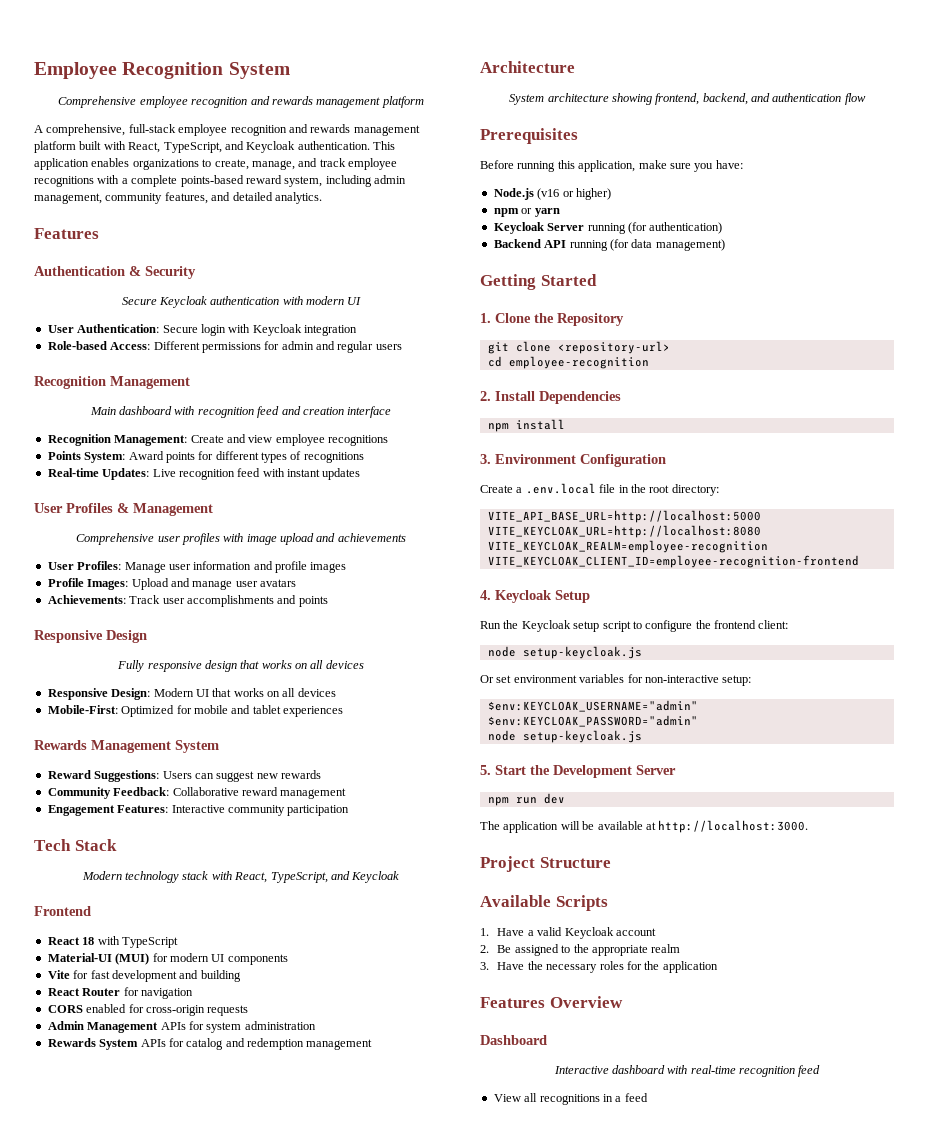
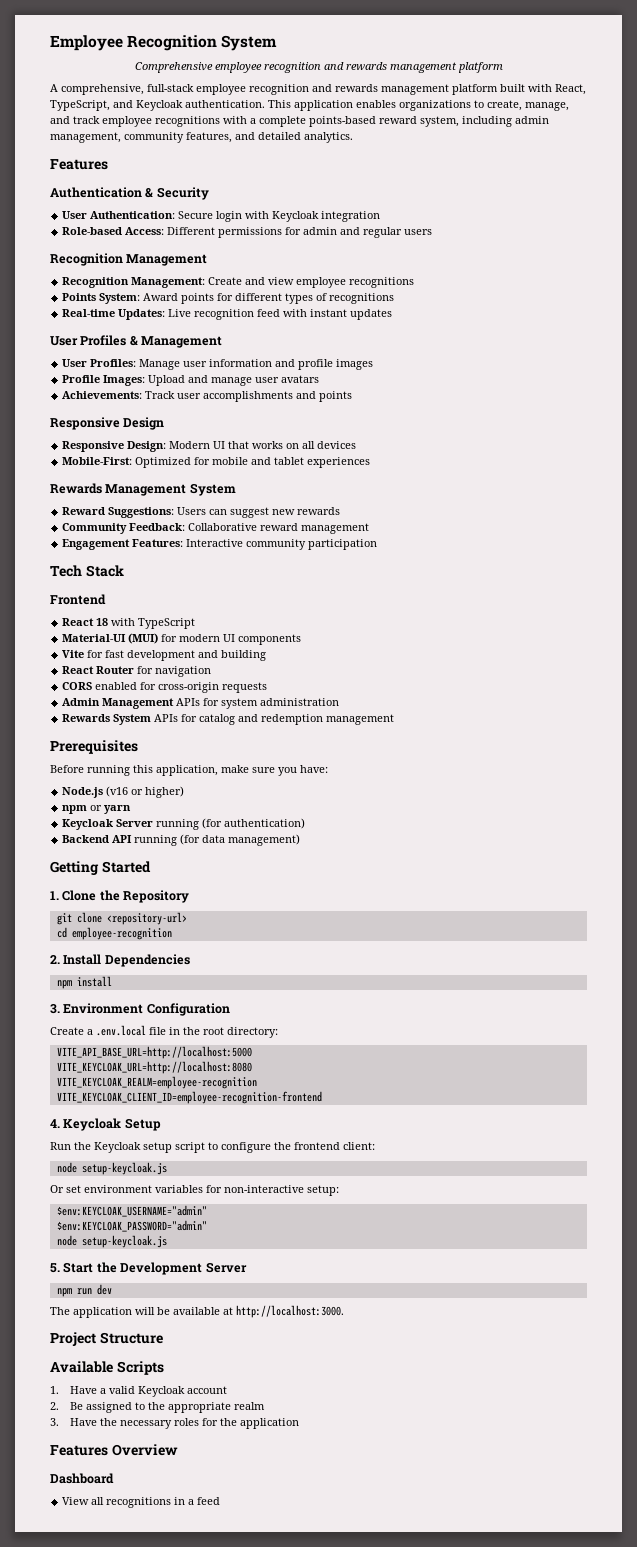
- Secure Keycloak authentication with modern UI
- Main dashboard with recognition feed and creation interface
- Comprehensive user profiles with image upload and achievements
- Fully responsive design that works on all devices
- Modern technology stack with React, TypeScript, and Keycloak
- Architecture
- System architecture showing frontend, backend, and authentication flow
- Interactive dashboard with real-time recognition feed

